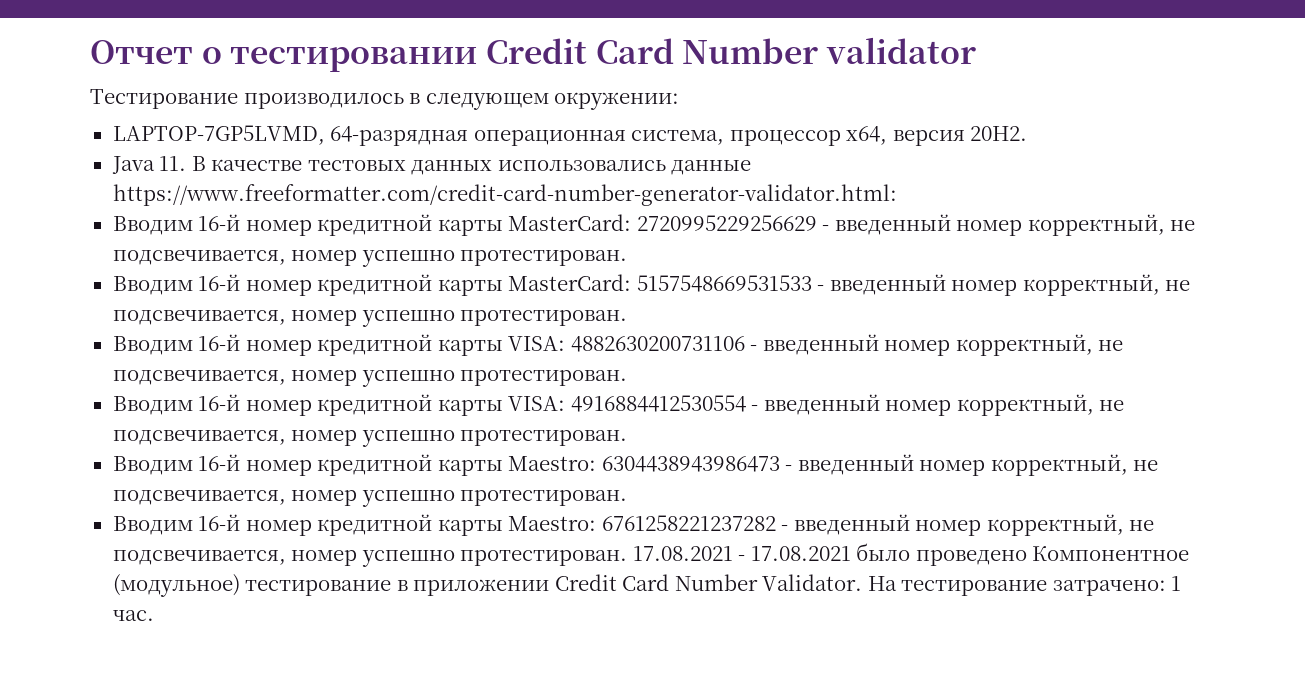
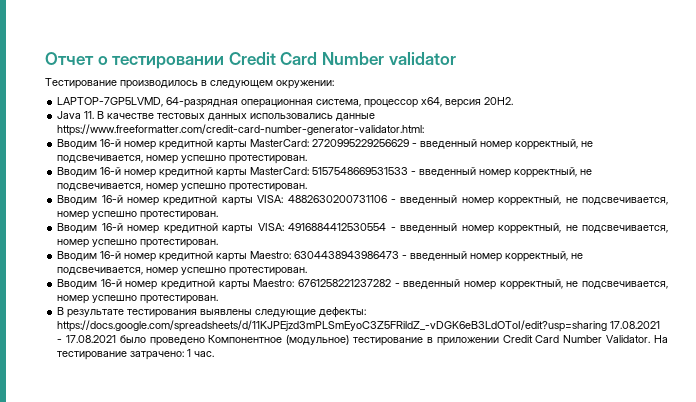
- Вводим 16-й номер кредитной карты Maestro: 6761258221237282 - введенный номер корректный, не подсвечивается, номер успешно протестирован. 17.08.2021 - 17.08.2021 было проведено Компонентное (модульное) тестирование в приложении Credit Card Number Validator.
+ Вводим 16-й номер кредитной карты Maestro: 6761258221237282 - введенный номер корректный, не подсвечивается, номер успешно протестирован.
+ В результате тестирования выявлены следующие дефекты: https://docs.google.com/spreadsheets/d/11KJPEjzd3mPLSmEyoC3Z5FRildZ_-vDGK6eB3LdOToI/edit?usp=sharing 17.08.2021 - 17.08.2021 было проведено Компонентное (модульное) тестирование в приложении Credit Card Number Validator.

